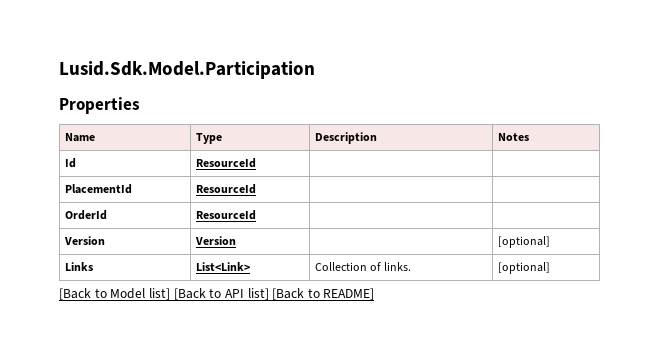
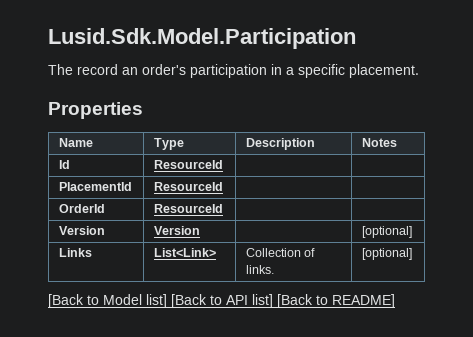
+ The record an order's participation in a specific placement.

